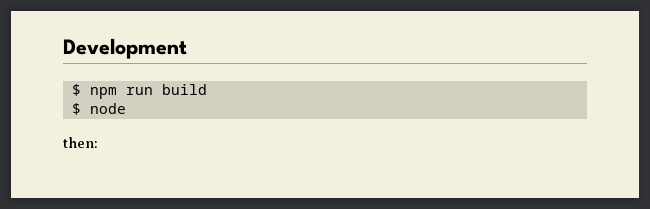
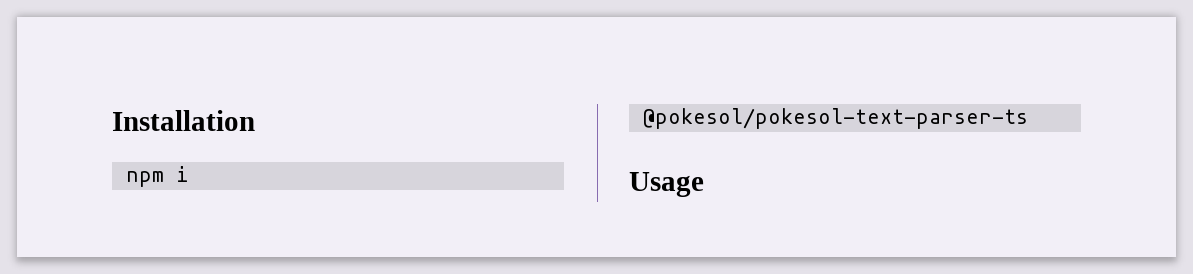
- Development
- $ npm run build
- $ node
- then:
+ Installation
+ npm i @pokesol/pokesol-text-parser-ts
+ Usage

